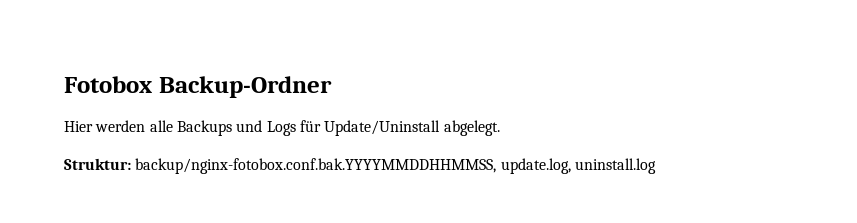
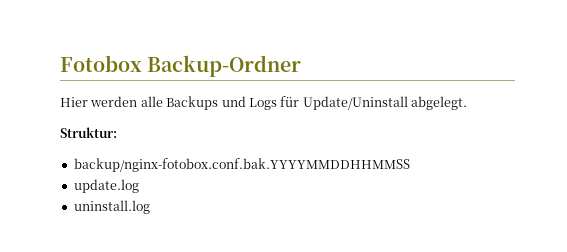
- Struktur: backup/nginx-fotobox.conf.bak.YYYYMMDDHHMMSS, update.log, uninstall.log
+ Struktur:
+ backup/nginx-fotobox.conf.bak.YYYYMMDDHHMMSS
+ update.log
+ uninstall.log

